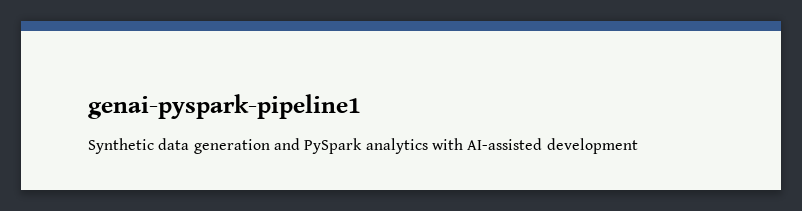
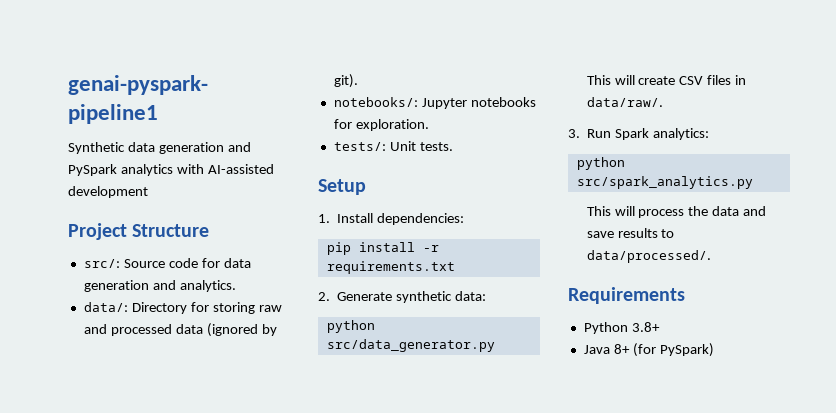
+ Project Structure
+ src/: Source code for data generation and analytics.
+ data/: Directory for storing raw and processed data (ignored by git).
+ notebooks/: Jupyter notebooks for exploration.
+ tests/: Unit tests.
+ Setup
+ 1. Install dependencies:
+ pip install -r requirements.txt
+ 2. Generate synthetic data:
+ python src/data_generator.py
+ This will create CSV files in data/raw/.
+ 3. Run Spark analytics:
+ python src/spark_analytics.py
+ This will process the data and save results to data/processed/.
+ Requirements
+ Python 3.8+
+ Java 8+ (for PySpark)

